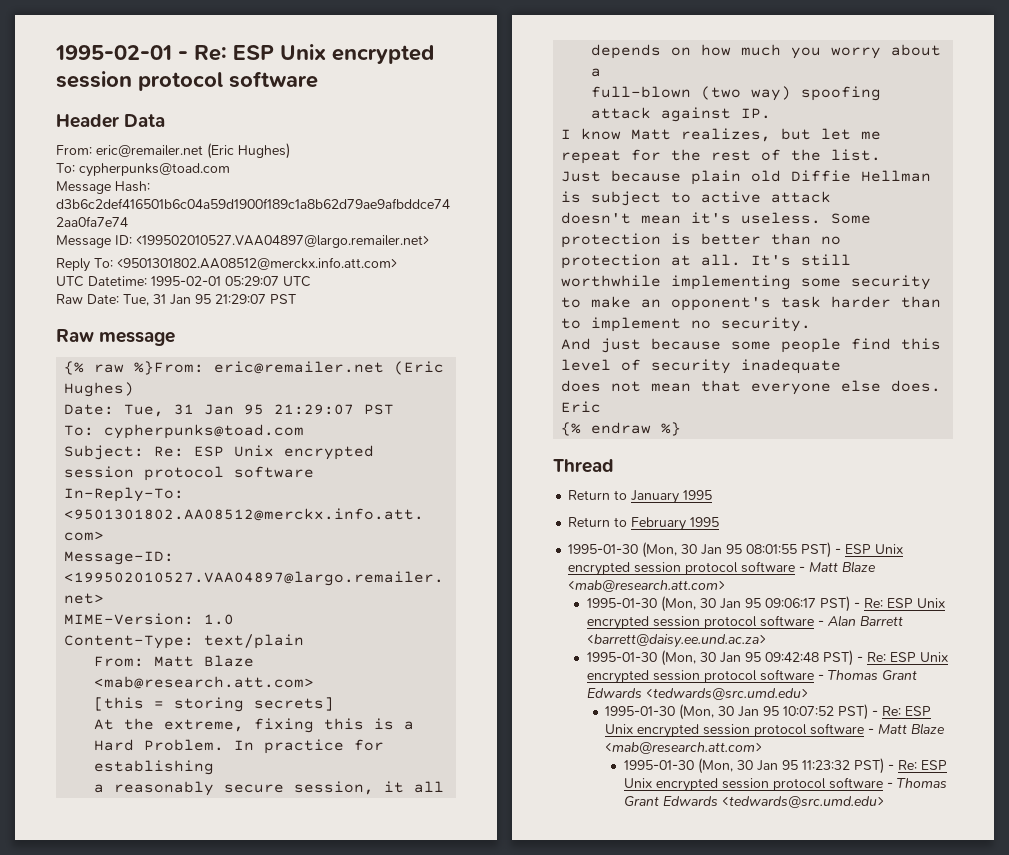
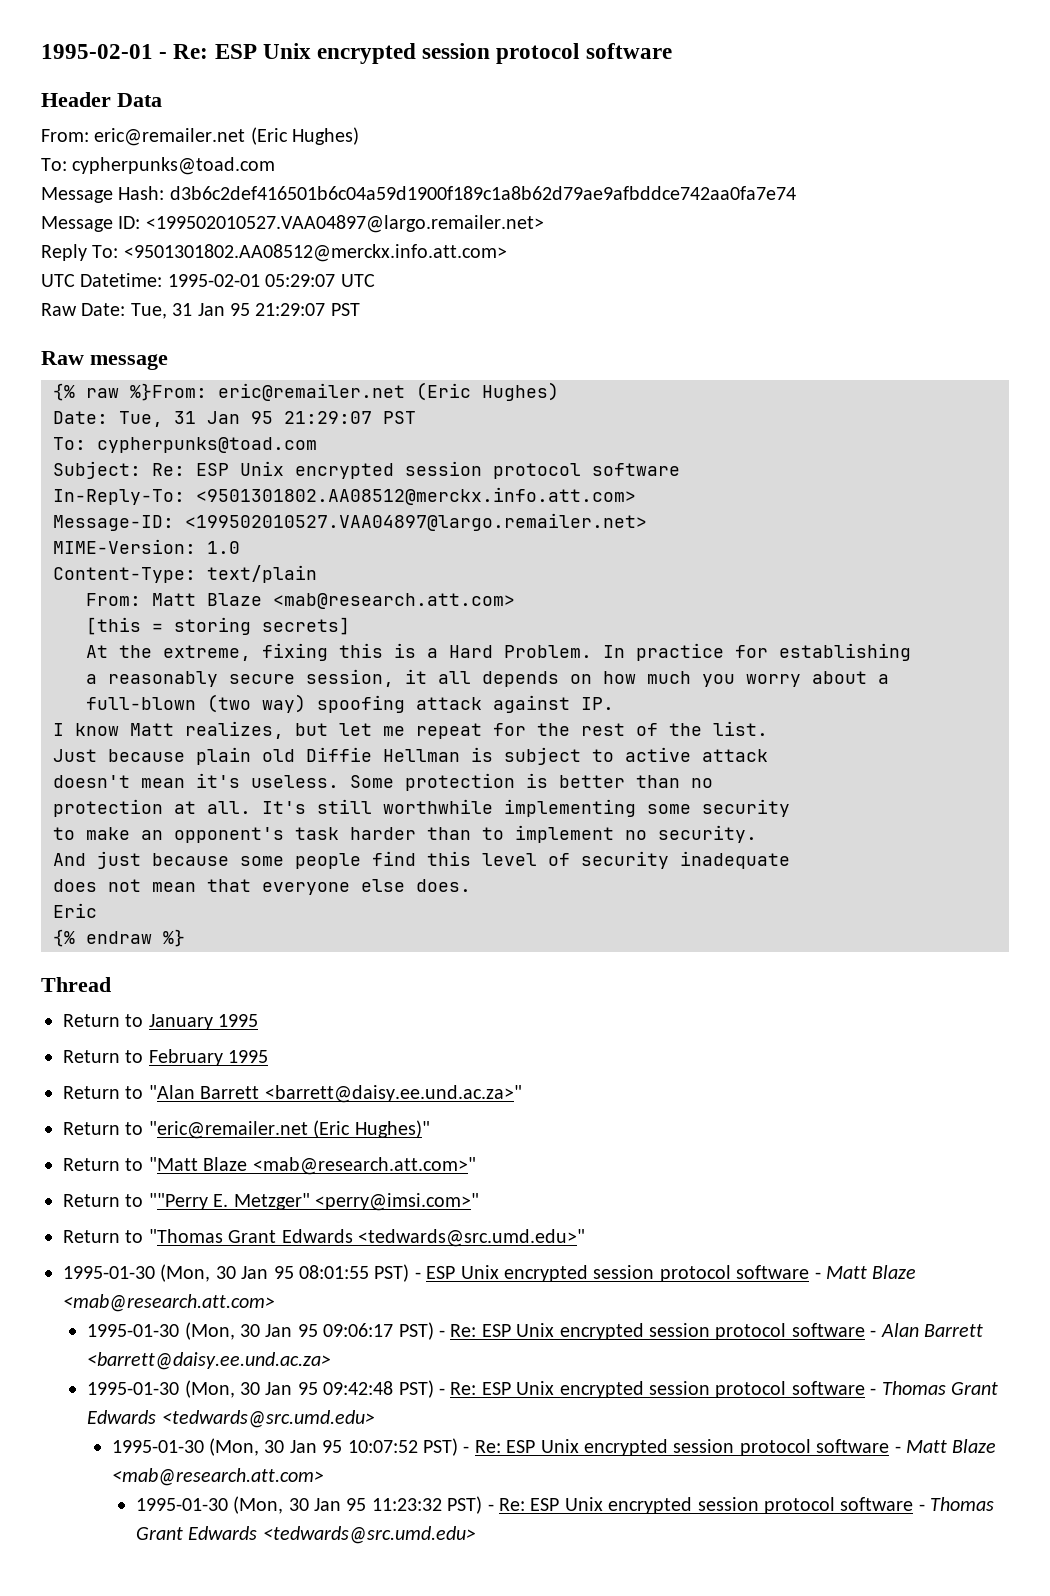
+ Return to "Alan Barrett <barrett@daisy.ee.und.ac.za>"
+ Return to "eric@remailer.net (Eric Hughes)"
+ Return to "Matt Blaze <mab@research.att.com>"
+ Return to ""Perry E. Metzger" <perry@imsi.com>"
+ Return to "Thomas Grant Edwards <tedwards@src.umd.edu>"

